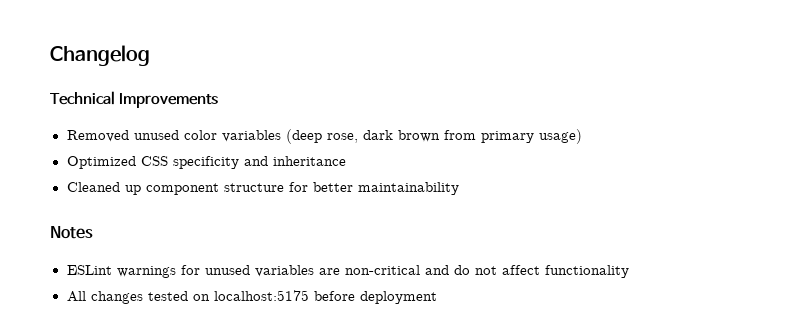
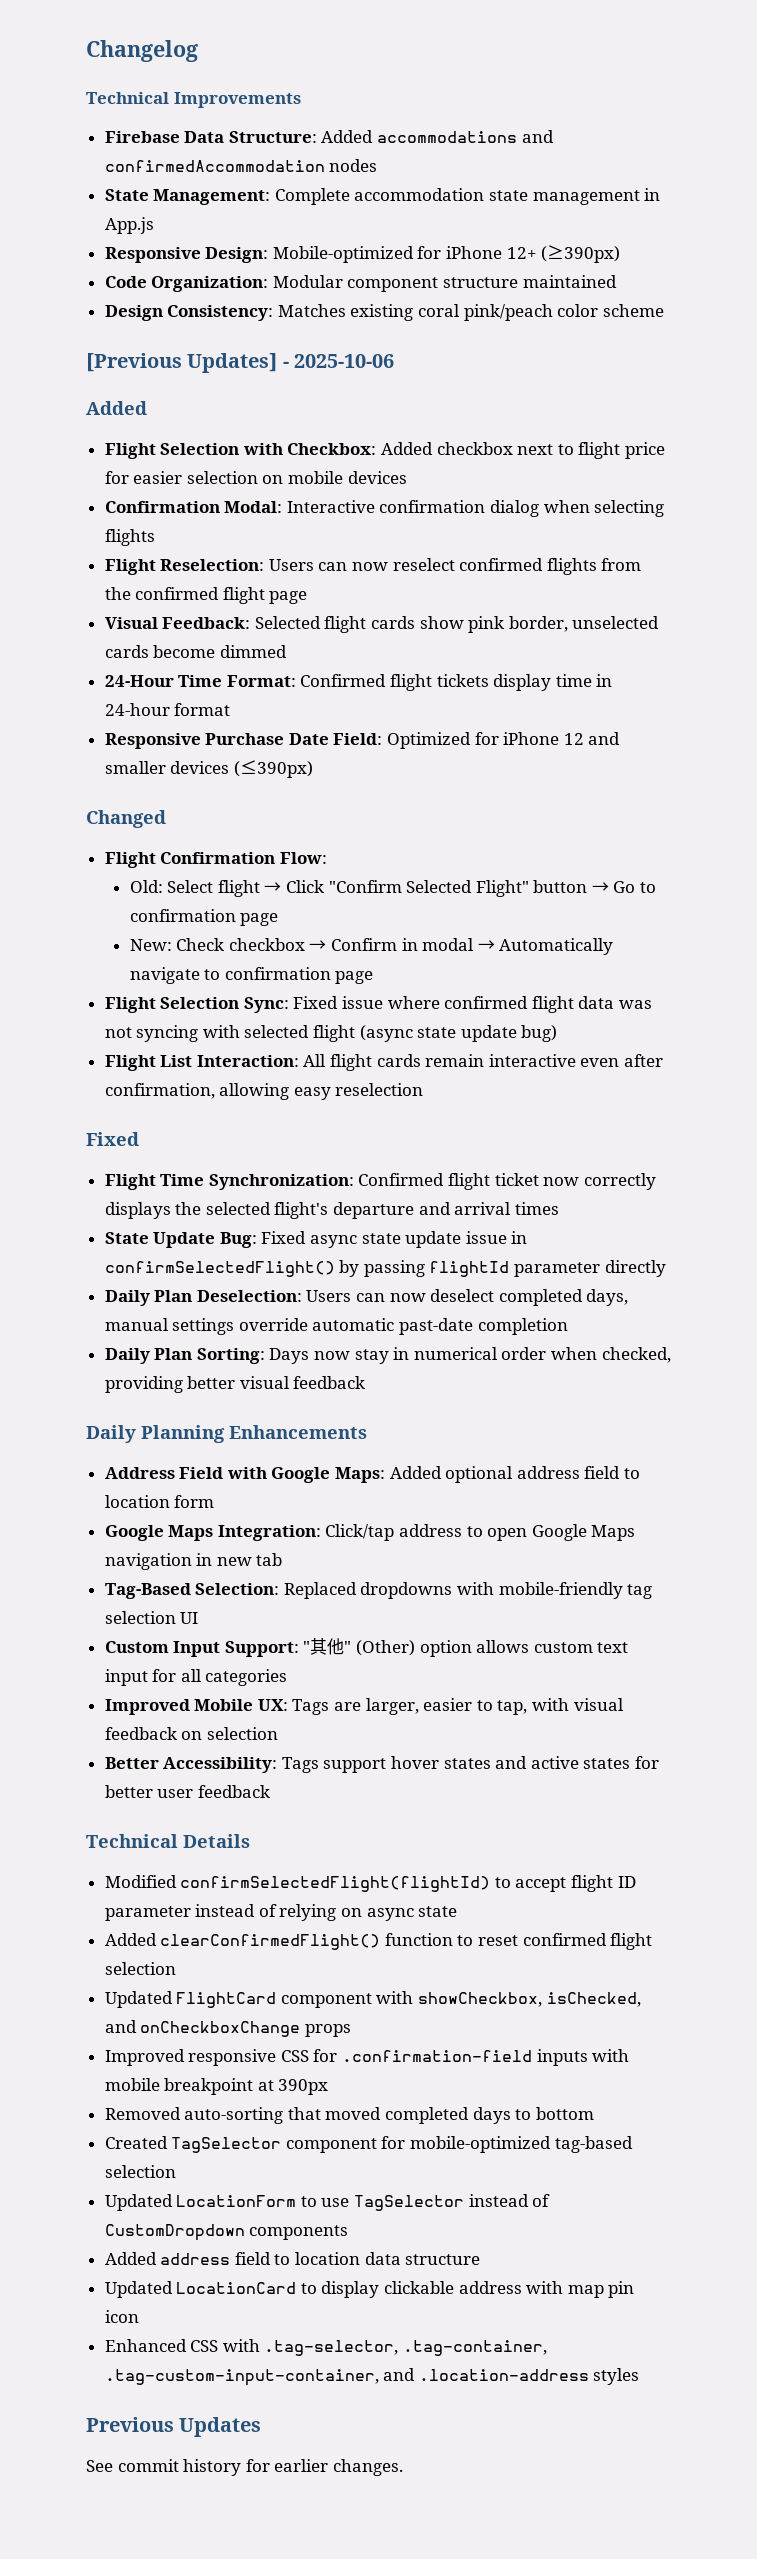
- Removed unused color variables (deep rose, dark brown from primary usage)
- Optimized CSS specificity and inheritance
- Cleaned up component structure for better maintainability
- Notes
- ESLint warnings for unused variables are non-critical and do not affect functionality
- All changes tested on localhost:5175 before deployment
+ Firebase Data Structure: Added accommodations and confirmedAccommodation nodes
+ State Management: Complete accommodation state management in App.js
+ Responsive Design: Mobile-optimized for iPhone 12+ (≥390px)
+ Code Organization: Modular component structure maintained
+ Design Consistency: Matches existing coral pink/peach color scheme
+ [Previous Updates] - 2025-10-06
+ Added
+ Flight Selection with Checkbox: Added checkbox next to flight price for easier selection on mobile devices
+ Confirmation Modal: Interactive confirmation dialog when selecting flights
+ Flight Reselection: Users can now reselect confirmed flights from the confirmed flight page
+ Visual Feedback: Selected flight cards show pink border, unselected cards become dimmed
+ 24-Hour Time Format: Confirmed flight tickets display time in 24-hour format
+ Responsive Purchase Date Field: Optimized for iPhone 12 and smaller devices (≤390px)
+ Changed
+ Flight Confirmation Flow:
+ Old: Select flight → Click "Confirm Selected Flight" button → Go to confirmation page
+ New: Check checkbox → Confirm in modal → Automatically navigate to confirmation page
+ Flight Selection Sync: Fixed issue where confirmed flight data was not syncing with selected flight (async state update bug)
+ Flight List Interaction: All flight cards remain interactive even after confirmation, allowing easy reselection
+ Fixed
+ Flight Time Synchronization: Confirmed flight ticket now correctly displays the selected flight's departure and arrival times
+ State Update Bug: Fixed async state update issue in confirmSelectedFlight() by passing flightId parameter directly
+ Daily Plan Deselection: Users can now deselect completed days, manual settings override automatic past-date completion
+ Daily Plan Sorting: Days now stay in numerical order when checked, providing better visual feedback
+ Daily Planning Enhancements
+ Address Field with Google Maps: Added optional address field to location form
+ Google Maps Integration: Click/tap address to open Google Maps navigation in new tab
+ Tag-Based Selection: Replaced dropdowns with mobile-friendly tag selection UI
+ Custom Input Support: "其他" (Other) option allows custom text input for all categories
+ Improved Mobile UX: Tags are larger, easier to tap, with visual feedback on selection
+ Better Accessibility: Tags support hover states and active states for better user feedback
+ Technical Details
+ Modified confirmSelectedFlight(flightId) to accept flight ID parameter instead of relying on async state
+ Added clearConfirmedFlight() function to reset confirmed flight selection
+ Updated FlightCard component with showCheckbox, isChecked, and onCheckboxChange props
+ Improved responsive CSS for .confirmation-field inputs with mobile breakpoint at 390px
+ Removed auto-sorting that moved completed days to bottom
+ Created TagSelector component for mobile-optimized tag-based selection
+ Updated LocationForm to use TagSelector instead of CustomDropdown components
+ Added address field to location data structure
+ Updated LocationCard to display clickable address with map pin icon
+ Enhanced CSS with .tag-selector, .tag-container, .tag-custom-input-container, and .location-address styles
+ Previous Updates
+ See commit history for earlier changes.

